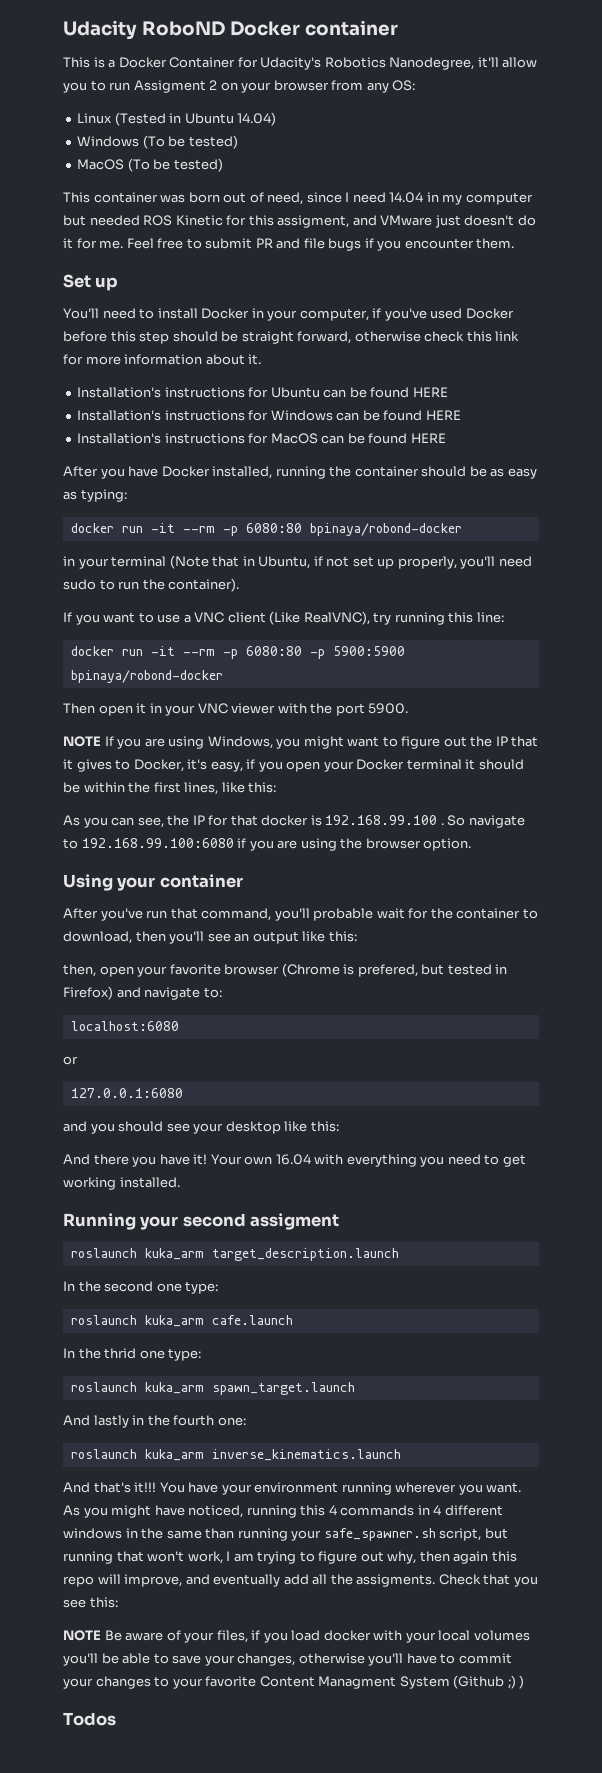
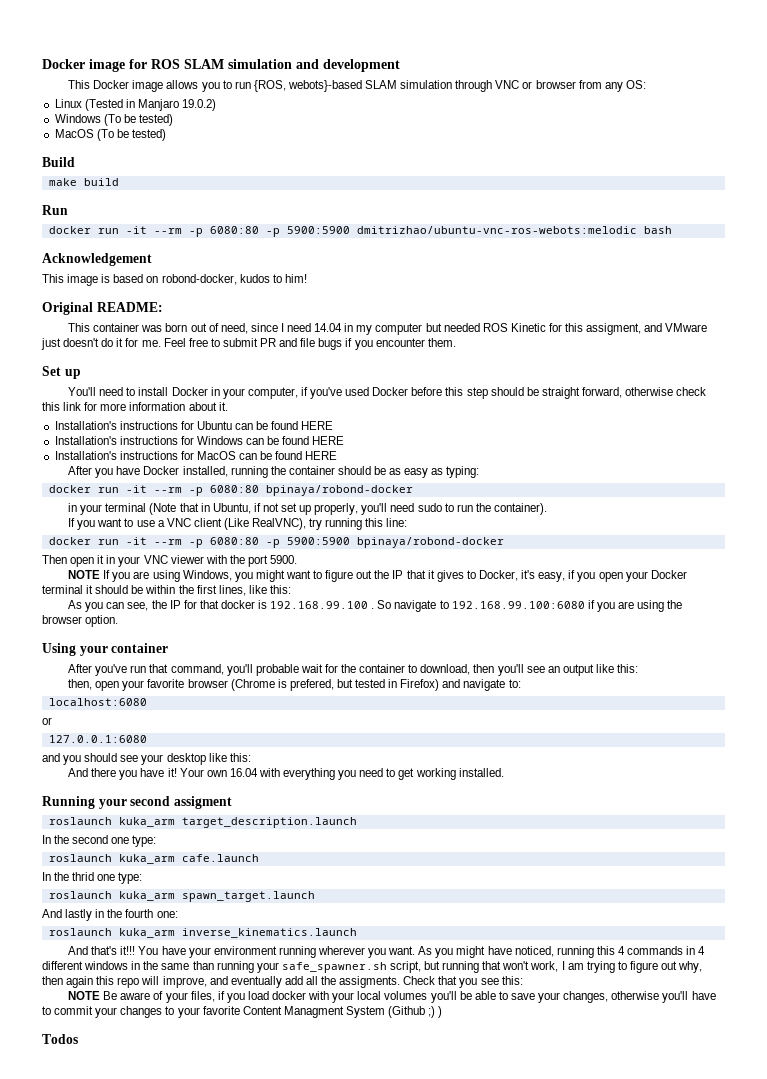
- Udacity RoboND Docker container
- This is a Docker Container for Udacity's Robotics Nanodegree, it'll allow you to run Assigment 2 on your browser from any OS:
+ Docker image for ROS SLAM simulation and development
+ This Docker image allows you to run {ROS, webots}-based SLAM simulation through VNC or browser from any OS:
- Linux (Tested in Ubuntu 14.04)
+ Linux (Tested in Manjaro 19.0.2)
+ Build
+ make build
+ Run
+ docker run -it --rm -p 6080:80 -p 5900:5900 dmitrizhao/ubuntu-vnc-ros-webots:melodic bash
+ Acknowledgement
+ This image is based on robond-docker, kudos to him!
+ Original README:

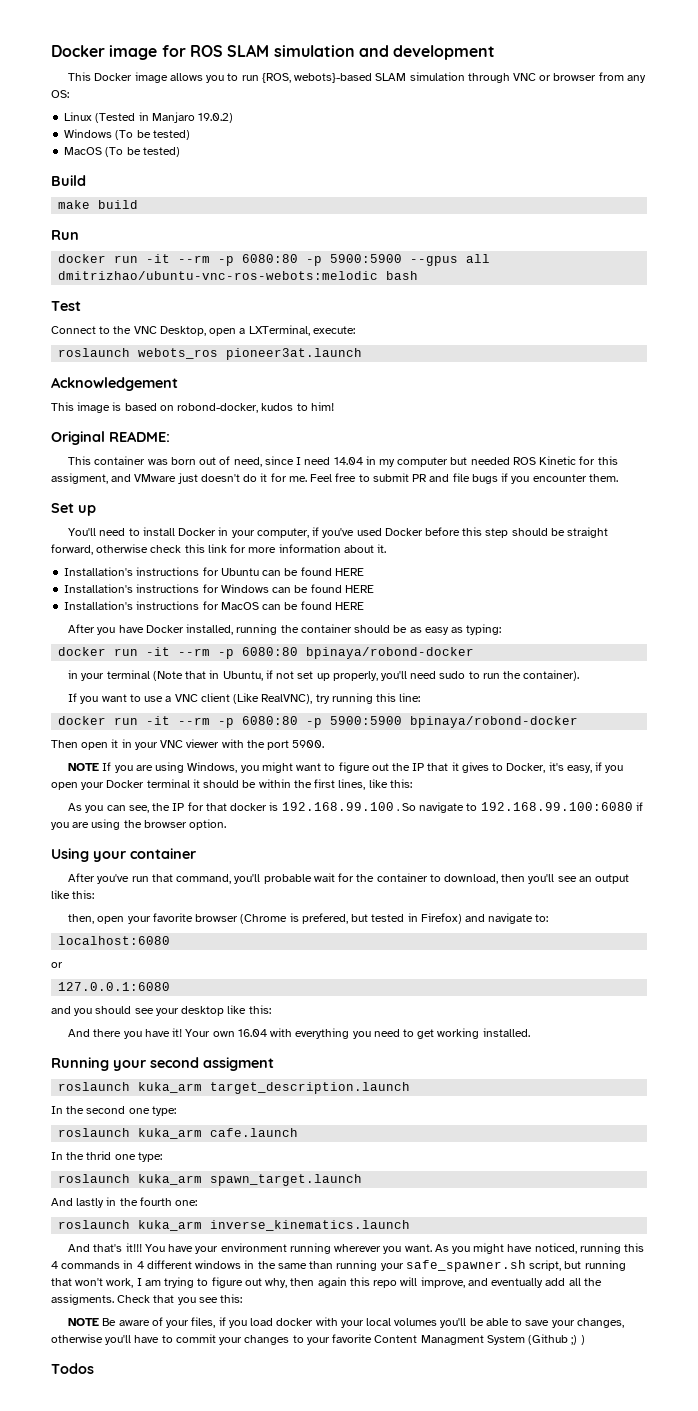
- docker run -it --rm -p 6080:80 -p 5900:5900 dmitrizhao/ubuntu-vnc-ros-webots:melodic bash
+ docker run -it --rm -p 6080:80 -p 5900:5900 --gpus all dmitrizhao/ubuntu-vnc-ros-webots:melodic bash
+ Test
+ Connect to the VNC Desktop, open a LXTerminal, execute:
+ roslaunch webots_ros pioneer3at.launch

